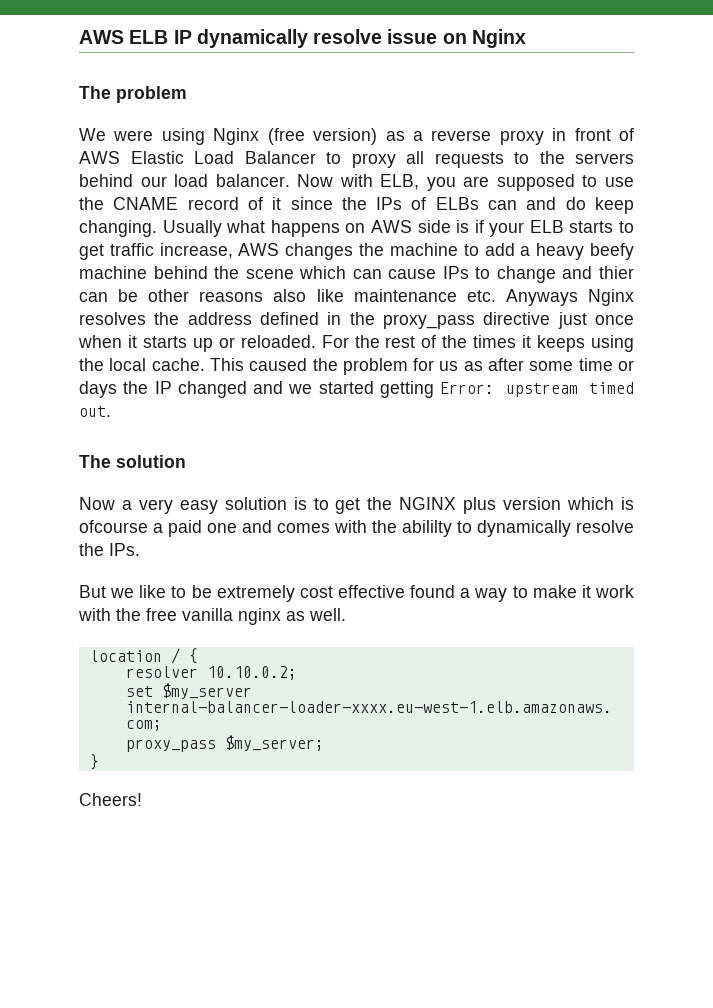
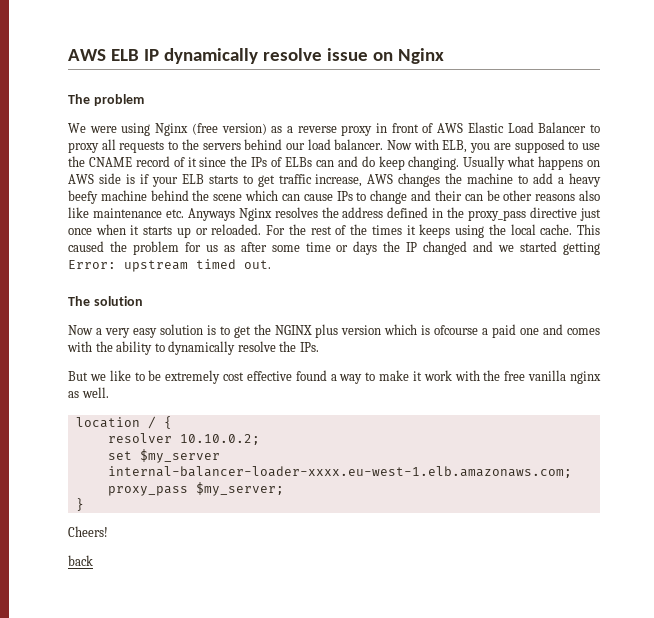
- Usually what happens on AWS side is if your ELB starts to get traffic increase, AWS changes the machine to add a heavy beefy machine behind the scene which can cause IPs to change and thier can be other reasons also like maintenance etc. Anyways Nginx resolves the address defined in the proxy_pass directive just once when it starts up or reloaded.
+ Usually what happens on AWS side is if your ELB starts to get traffic increase, AWS changes the machine to add a heavy beefy machine behind the scene which can cause IPs to change and their can be other reasons also like maintenance etc. Anyways Nginx resolves the address defined in the proxy_pass directive just once when it starts up or reloaded.
- Now a very easy solution is to get the NGINX plus version which is ofcourse a paid one and comes with the abililty to dynamically resolve the IPs.
+ Now a very easy solution is to get the NGINX plus version which is ofcourse a paid one and comes with the ability to dynamically resolve the IPs.
+ back

